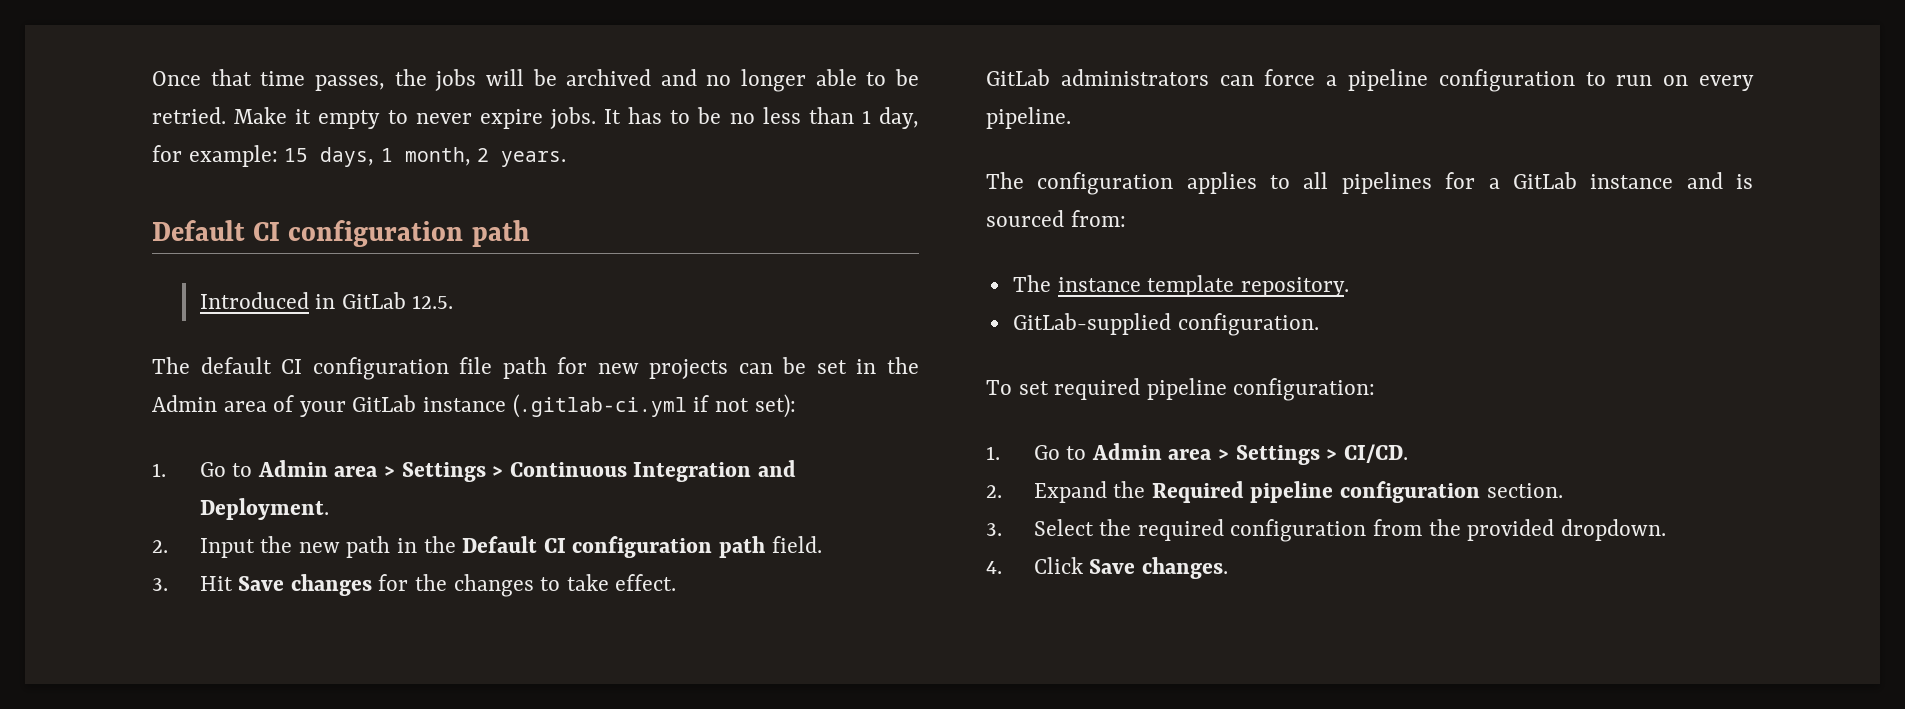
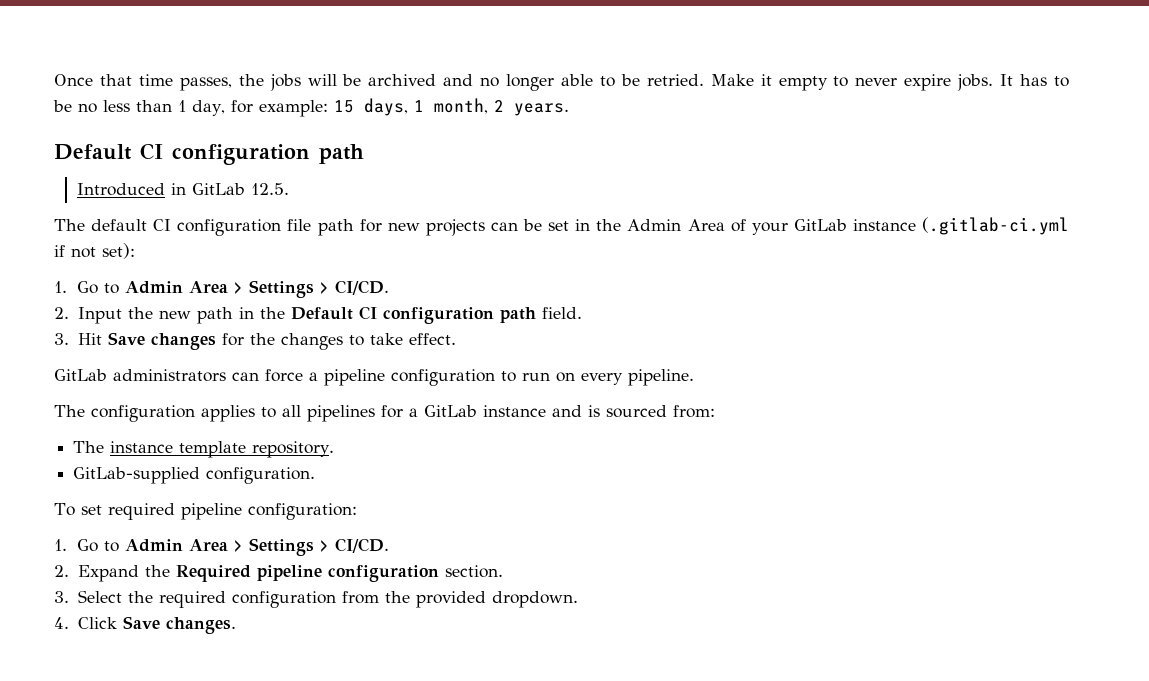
- The default CI configuration file path for new projects can be set in the Admin area of your GitLab instance (.gitlab-ci.yml if not set):
- 1. Go to Admin area > Settings > Continuous Integration and Deployment.
+ The default CI configuration file path for new projects can be set in the Admin Area of your GitLab instance (.gitlab-ci.yml if not set):
+ 1. Go to Admin Area > Settings > CI/CD.
  To set required pipeline configuration:
- 1. Go to Admin area > Settings > CI/CD.
+ 1. Go to Admin Area > Settings > CI/CD.

